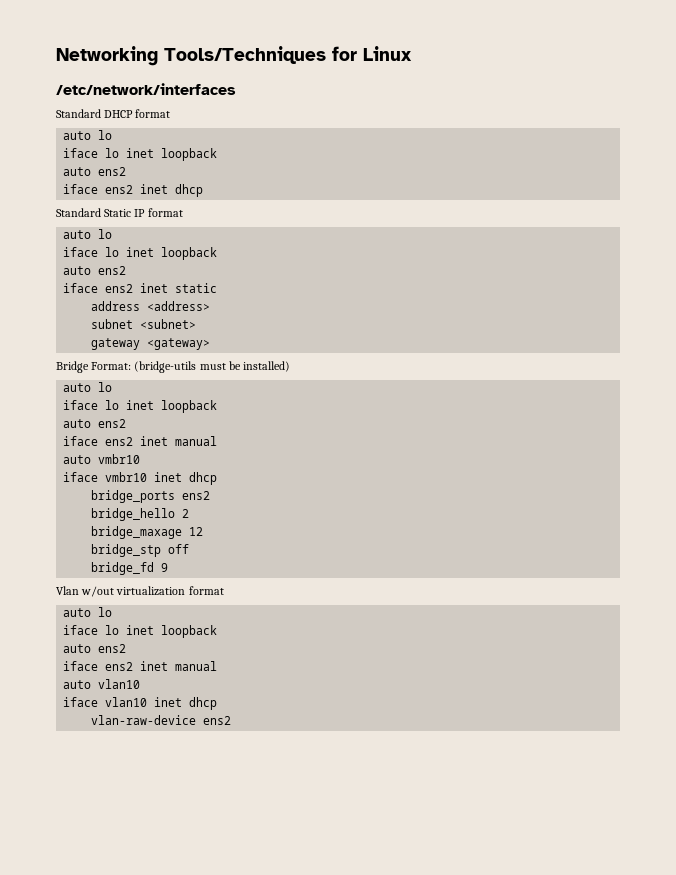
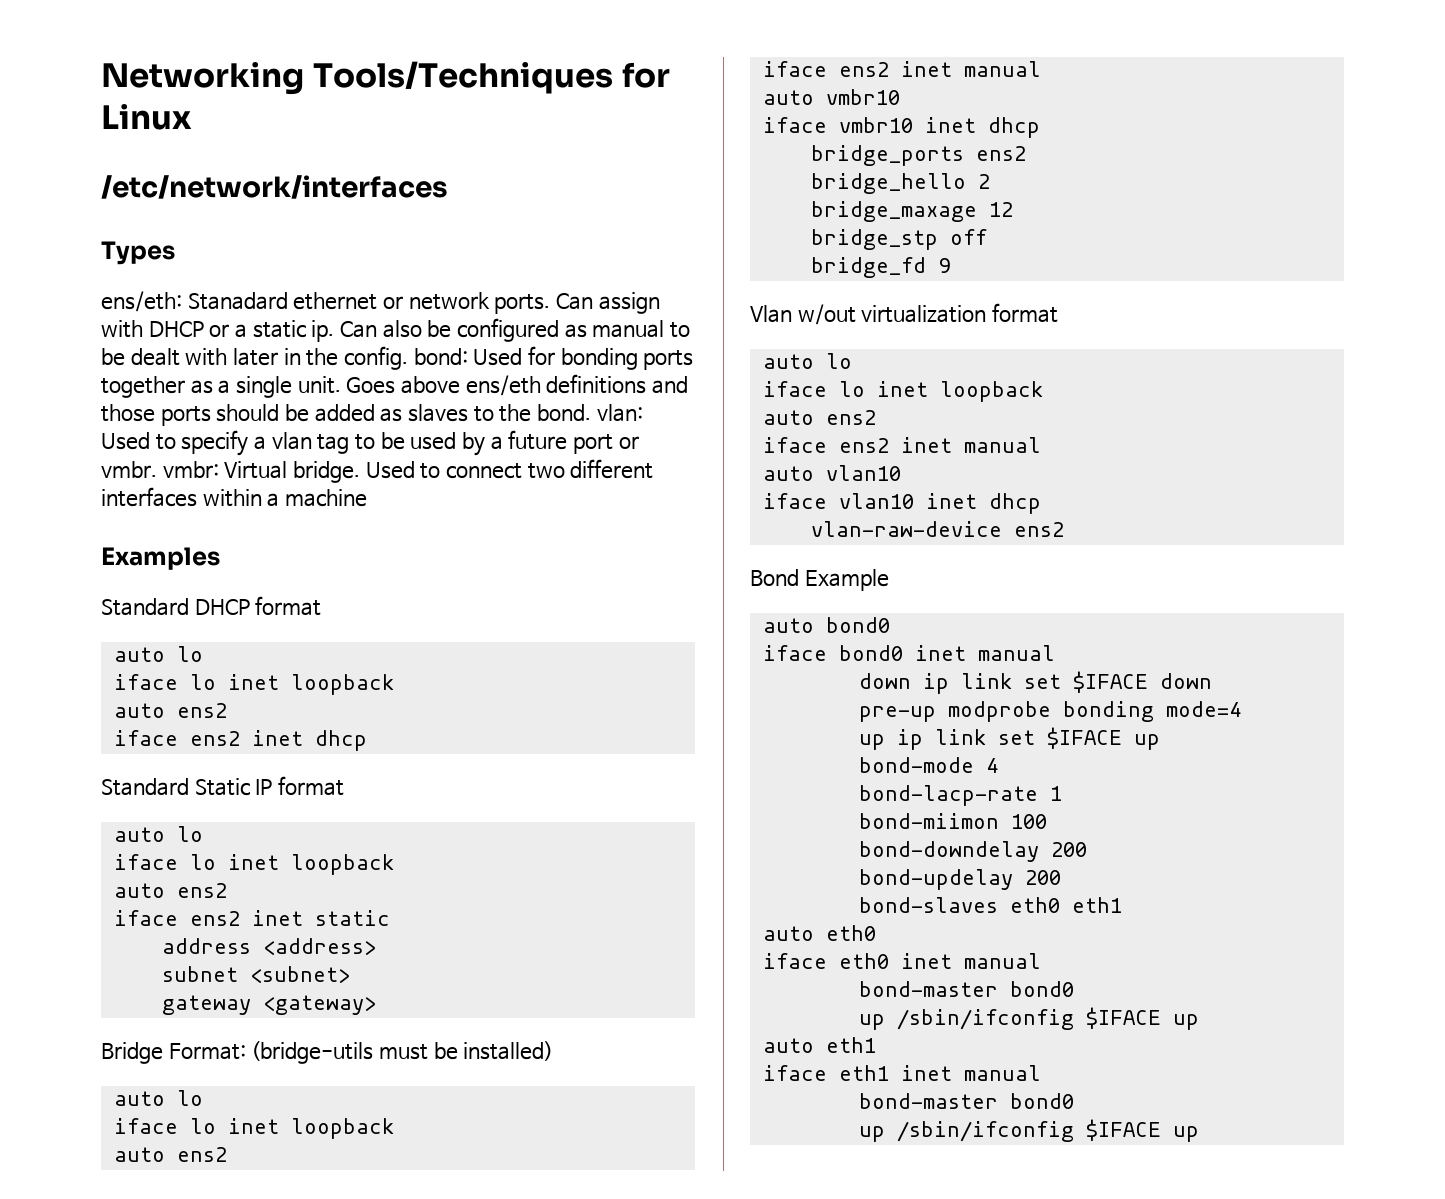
+ Types
+ ens/eth: Stanadard ethernet or network ports. Can assign with DHCP or a static ip. Can also be configured as manual to be dealt with later in the config. bond: Used for bonding ports together as a single unit. Goes above ens/eth definitions and those ports should be added as slaves to the bond. vlan: Used to specify a vlan tag to be used by a future port or vmbr. vmbr: Virtual bridge. Used to connect two different interfaces within a machine
+ Examples
+ Bond Example
+ auto bond0
+ iface bond0 inet manual
+ down ip link set $IFACE down
+ pre-up modprobe bonding mode=4
+ up ip link set $IFACE up
+ bond-mode 4
+ bond-lacp-rate 1
+ bond-miimon 100
+ bond-downdelay 200
+ bond-updelay 200
+ bond-slaves eth0 eth1
+ auto eth0
+ iface eth0 inet manual
+ bond-master bond0
+ up /sbin/ifconfig $IFACE up
+ auto eth1
+ iface eth1 inet manual
+ bond-master bond0
+ up /sbin/ifconfig $IFACE up

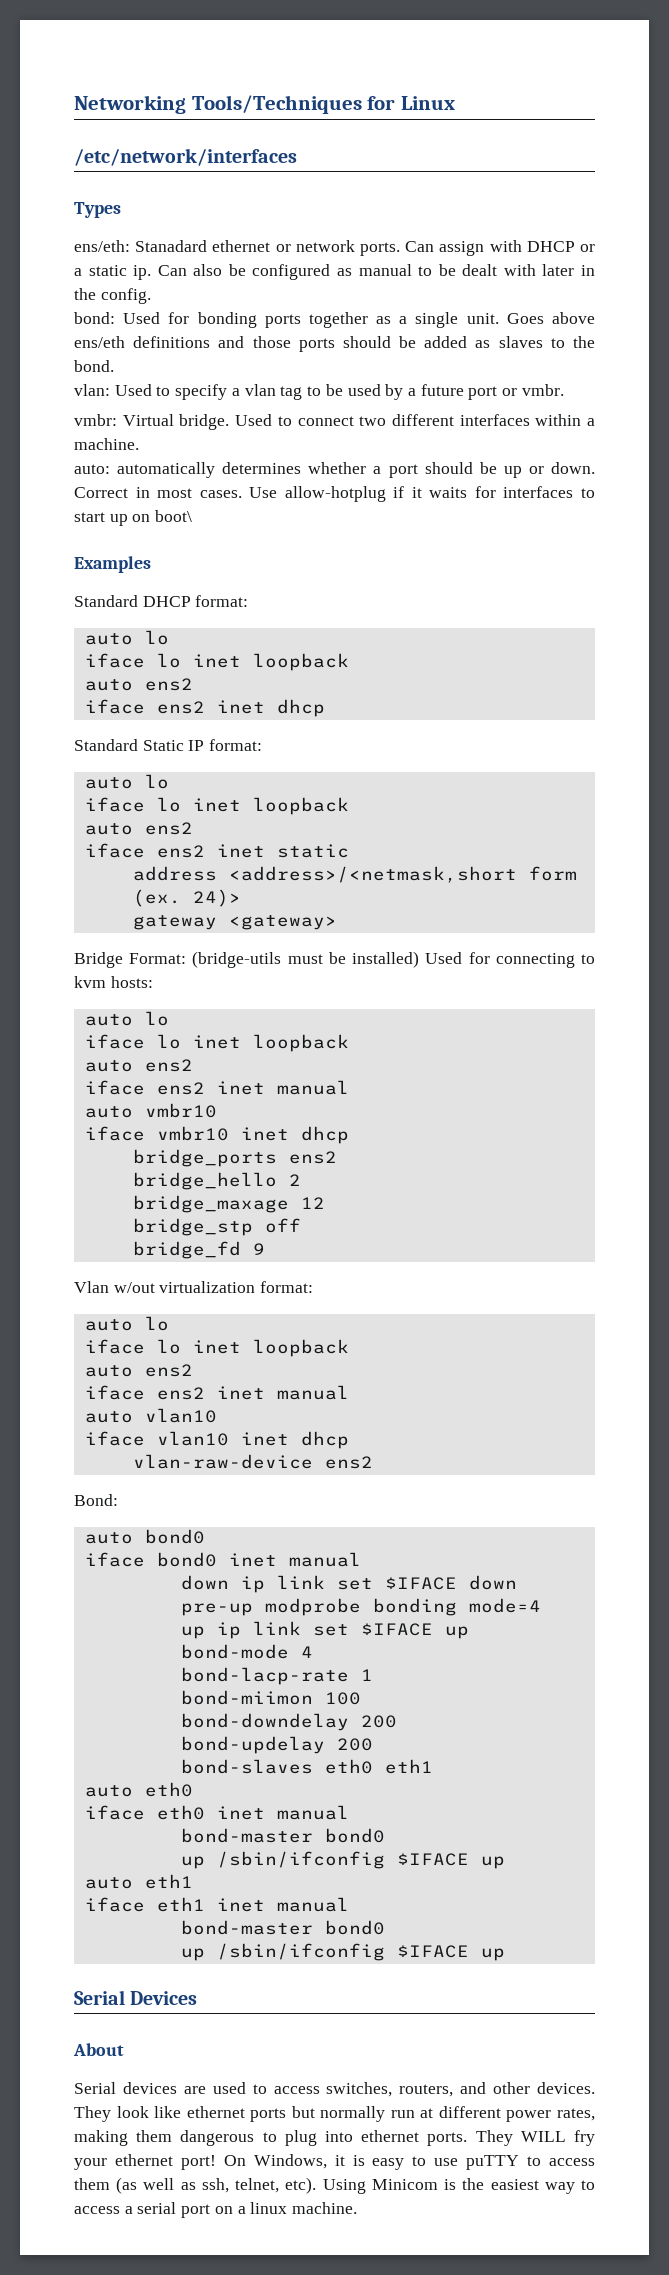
- Can also be configured as manual to be dealt with later in the config. bond: Used for bonding ports together as a single unit.
+ Can also be configured as manual to be dealt with later in the config.
+ bond: Used for bonding ports together as a single unit.
- Goes above ens/eth definitions and those ports should be added as slaves to the bond. vlan: Used to specify a vlan tag to be used by a future port or vmbr. vmbr: Virtual bridge.
+ Goes above ens/eth definitions and those ports should be added as slaves to the bond.
+ vlan: Used to specify a vlan tag to be used by a future port or vmbr.
+ vmbr: Virtual bridge.
- Used to connect two different interfaces within a machine
+ Used to connect two different interfaces within a machine.
+ auto: automatically determines whether a port should be up or down. Correct in most cases. Use allow-hotplug if it waits for interfaces to start up on boot\
- Standard DHCP format
+ Standard DHCP format:
- Standard Static IP format
+ Standard Static IP format:
- address <address>
- subnet <subnet>
+ address <address>/<netmask,short form (ex. 24)>
- Bridge Format: (bridge-utils must be installed)
+ Bridge Format: (bridge-utils must be installed) Used for connecting to kvm hosts:
- Vlan w/out virtualization format
+ Vlan w/out virtualization format:
- Bond Example
+ Bond:
+ Serial Devices
+ About
+ Serial devices are used to access switches, routers, and other devices. They look like ethernet ports but normally run at different power rates, making them dangerous to plug into ethernet ports. They WILL fry your ethernet port! On Windows, it is easy to use puTTY to access them (as well as ssh, telnet, etc). Using Minicom is the easiest way to access a serial port on a linux machine.

